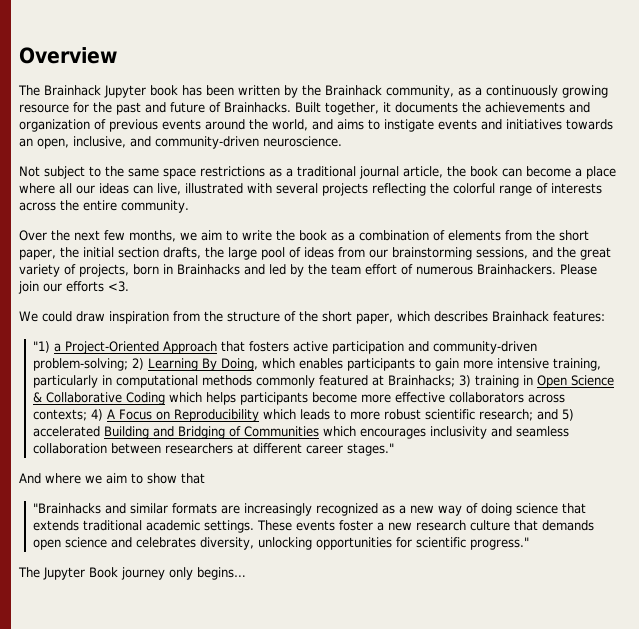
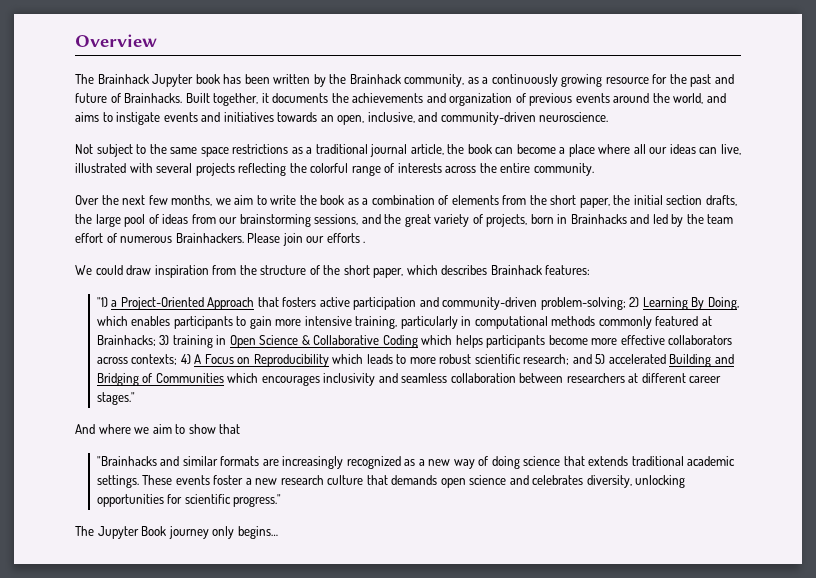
- Please join our efforts <3.
+ Please join our efforts .

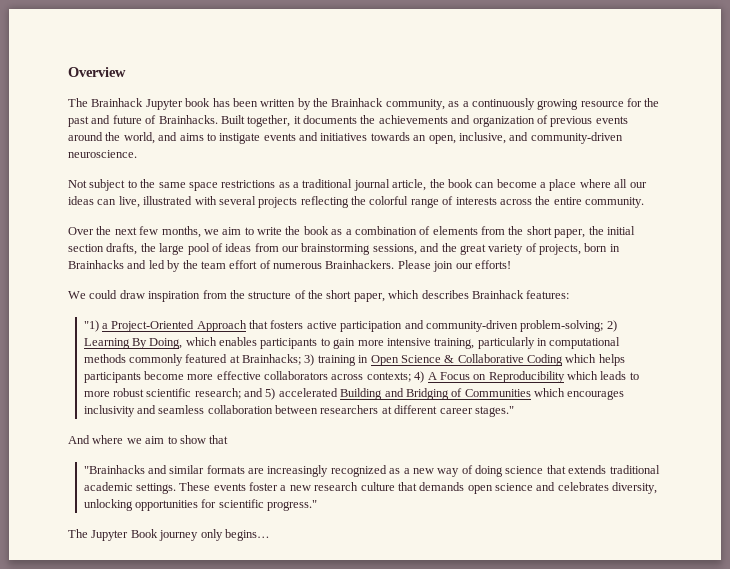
- Please join our efforts .
+ Please join our efforts!

